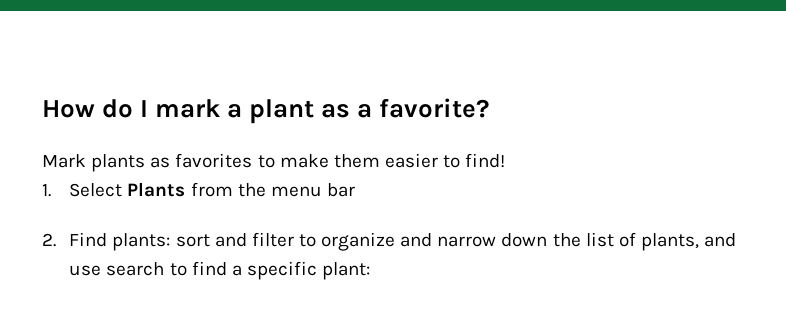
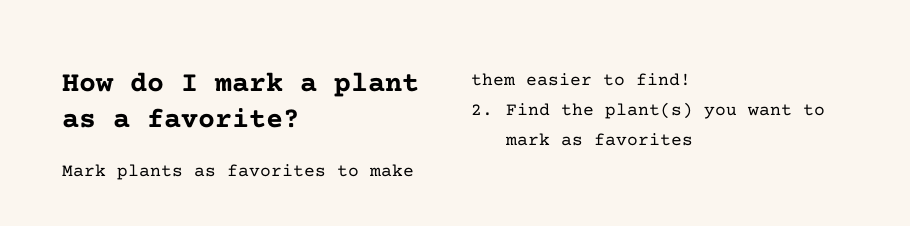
- 1. Select Plants from the menu bar
- 2. Find plants: sort and filter to organize and narrow down the list of plants, and use search to find a specific plant:
+ 2. Find the plant(s) you want to mark as favorites

